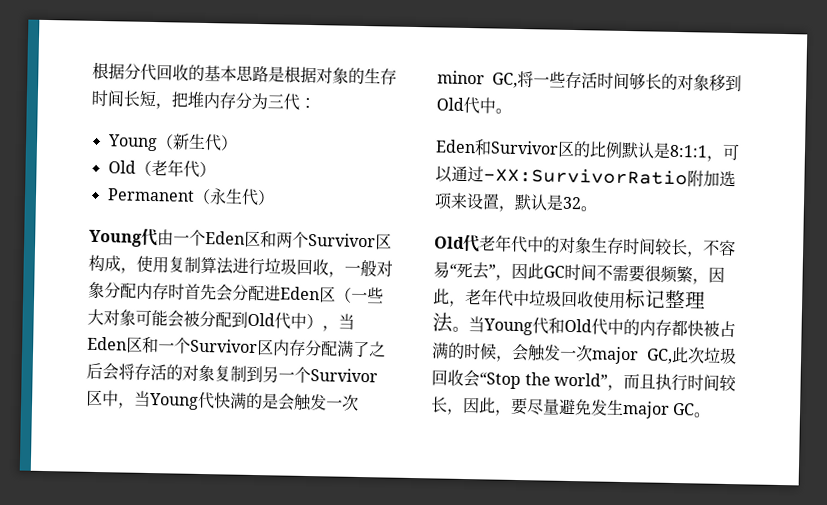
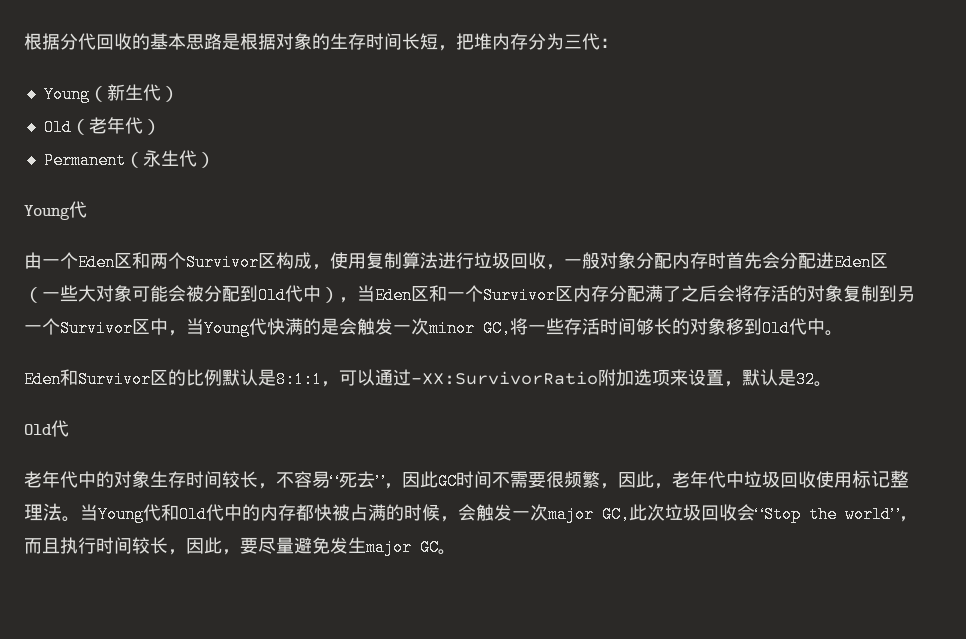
  Permanent（永生代）
- Young代由一个Eden区和两个Survivor区构成，使用复制算法进行垃圾回收，一般对象分配内存时首先会分配进Eden区（一些大对象可能会被分配到Old代中），当Eden区和一个Survivor区内存分配满了之后会将存活的对象复制到另一个Survivor区中，当Young代快满的是会触发一次minor GC,将一些存活时间够长的对象移到Old代中。
+ Young代
+ 由一个Eden区和两个Survivor区构成，使用复制算法进行垃圾回收，一般对象分配内存时首先会分配进Eden区（一些大对象可能会被分配到Old代中），当Eden区和一个Survivor区内存分配满了之后会将存活的对象复制到另一个Survivor区中，当Young代快满的是会触发一次minor GC,将一些存活时间够长的对象移到Old代中。
  Eden和Survivor区的比例默认是8:1:1，可以通过-XX:SurvivorRatio附加选项来设置，默认是32。
- Old代老年代中的对象生存时间较长，不容易“死去”，因此GC时间不需要很频繁，因此，老年代中垃圾回收使用标记整理法。
+ Old代
+ 老年代中的对象生存时间较长，不容易“死去”，因此GC时间不需要很频繁，因此，老年代中垃圾回收使用标记整理法。

